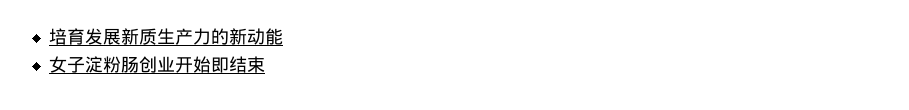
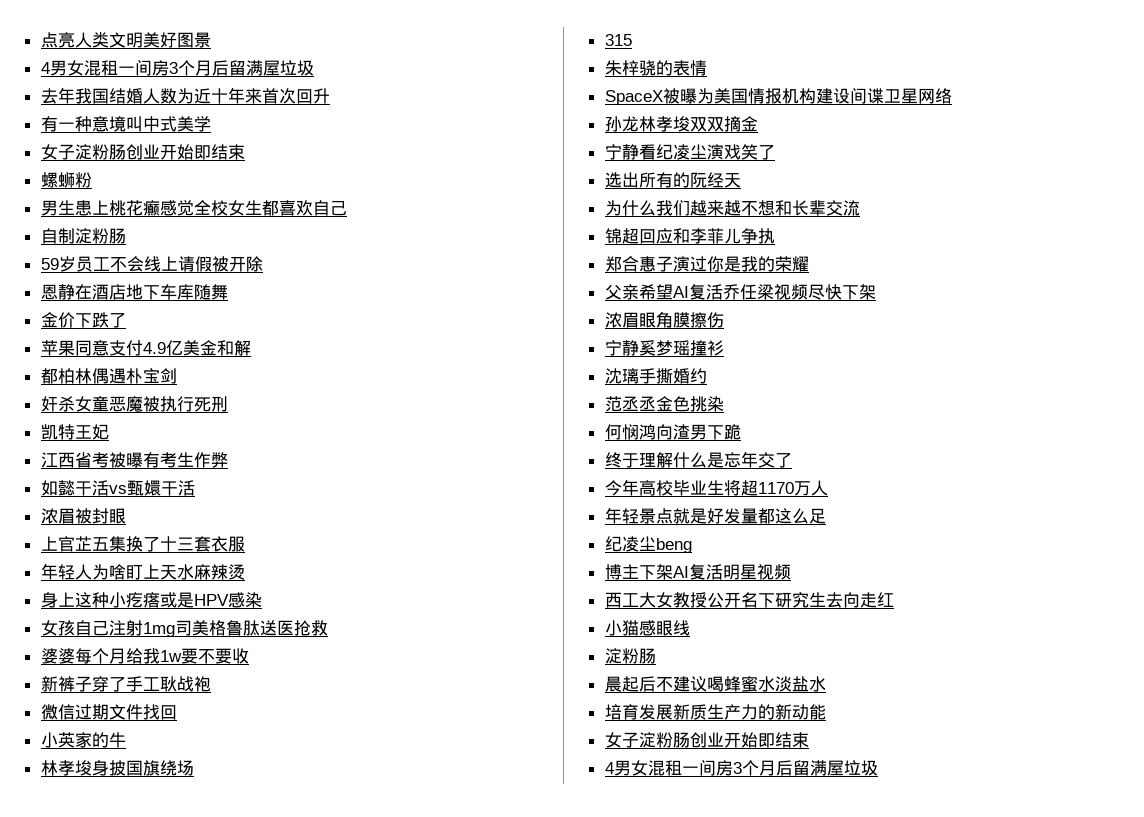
+ 点亮人类文明美好图景
+ 4男女混租一间房3个月后留满屋垃圾
+ 去年我国结婚人数为近十年来首次回升
+ 有一种意境叫中式美学
+ 女子淀粉肠创业开始即结束
+ 螺蛳粉
+ 男生患上桃花癫感觉全校女生都喜欢自己
+ 自制淀粉肠
+ 59岁员工不会线上请假被开除
+ 恩静在酒店地下车库随舞
+ 金价下跌了
+ 苹果同意支付4.9亿美金和解
+ 都柏林偶遇朴宝剑
+ 奸杀女童恶魔被执行死刑
+ 凯特王妃
+ 江西省考被曝有考生作弊
+ 如懿干活vs甄嬛干活
+ 浓眉被封眼
+ 上官芷五集换了十三套衣服
+ 年轻人为啥盯上天水麻辣烫
+ 身上这种小疙瘩或是HPV感染
+ 女孩自己注射1mg司美格鲁肽送医抢救
+ 婆婆每个月给我1w要不要收
+ 新裤子穿了手工耿战袍
+ 微信过期文件找回
+ 小英家的牛
+ 林孝埈身披国旗绕场
+ 315
+ 朱梓骁的表情
+ SpaceX被曝为美国情报机构建设间谍卫星网络
+ 孙龙林孝埈双双摘金
+ 宁静看纪凌尘演戏笑了
+ 选出所有的阮经天
+ 为什么我们越来越不想和长辈交流
+ 锦超回应和李菲儿争执
+ 郑合惠子演过你是我的荣耀
+ 父亲希望AI复活乔任梁视频尽快下架
+ 浓眉眼角膜擦伤
+ 宁静奚梦瑶撞衫
+ 沈璃手撕婚约
+ 范丞丞金色挑染
+ 何悯鸿向渣男下跪
+ 终于理解什么是忘年交了
+ 今年高校毕业生将超1170万人
+ 年轻景点就是好发量都这么足
+ 纪凌尘beng
+ 博主下架AI复活明星视频
+ 西工大女教授公开名下研究生去向走红
+ 小猫感眼线
+ 淀粉肠
+ 晨起后不建议喝蜂蜜水淡盐水
  培育发展新质生产力的新动能
  女子淀粉肠创业开始即结束
+ 4男女混租一间房3个月后留满屋垃圾

